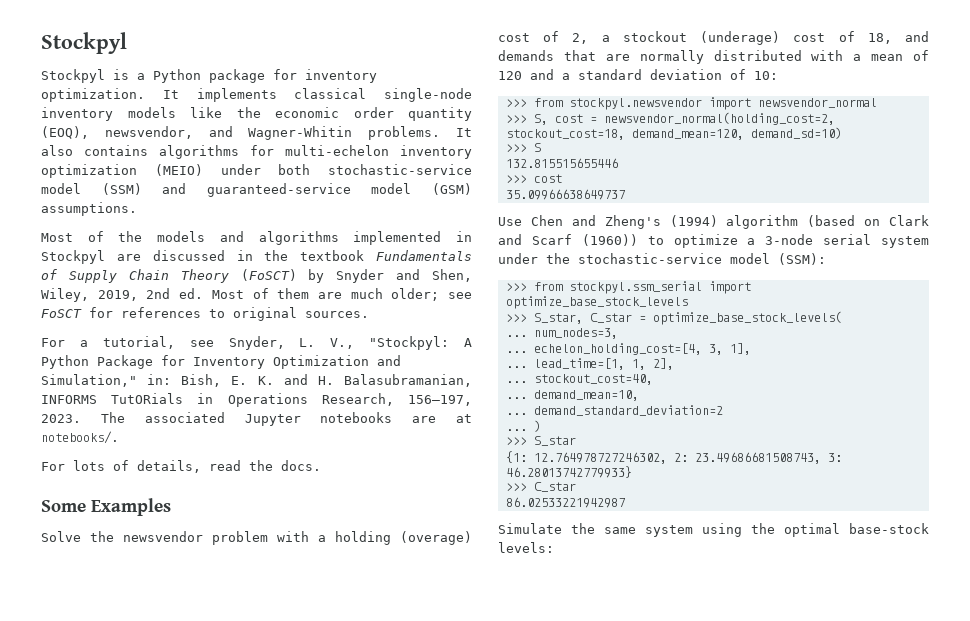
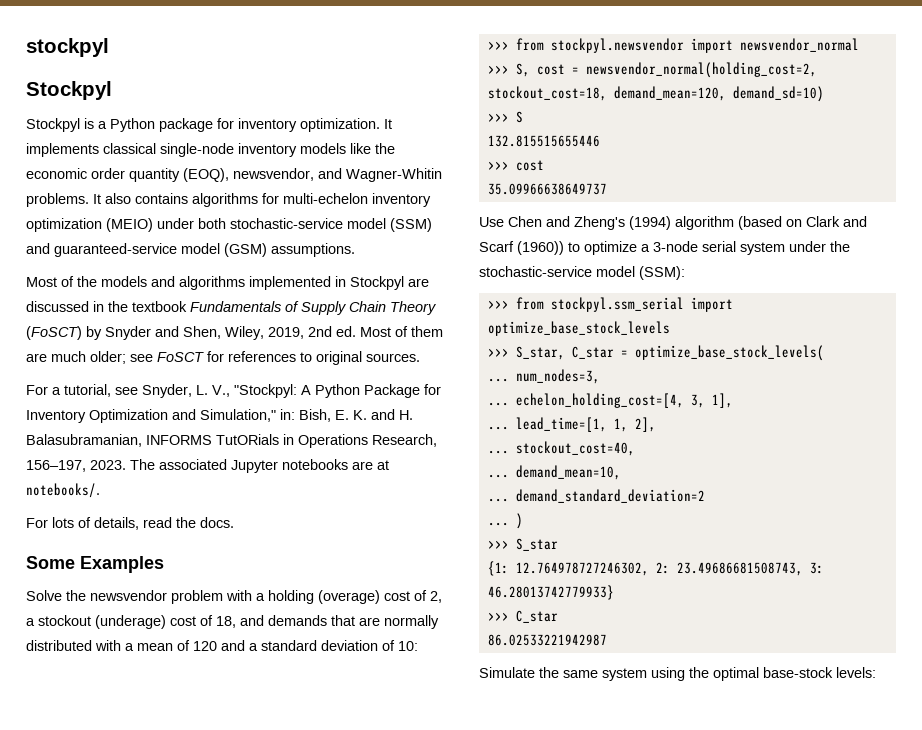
+ stockpyl

